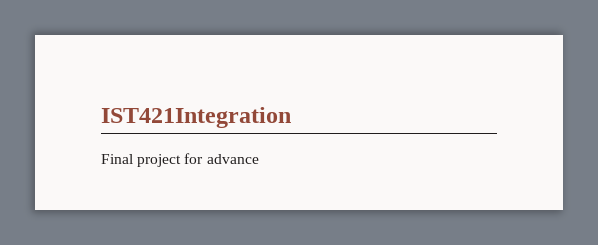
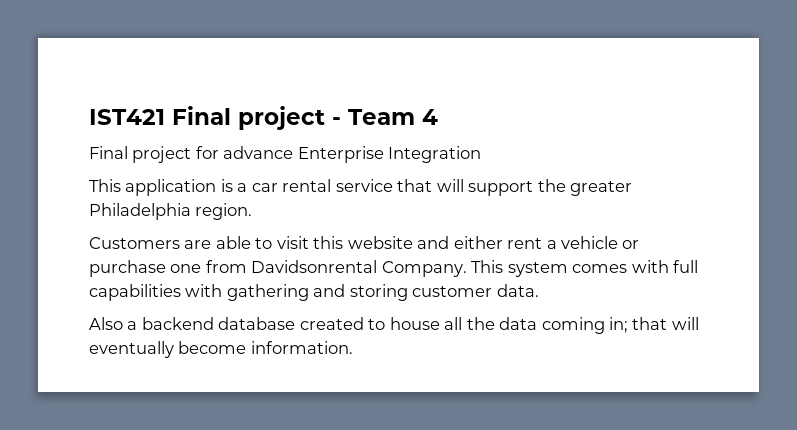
- IST421Integration
- Final project for advance
+ IST421 Final project - Team 4
+ Final project for advance Enterprise Integration
+ This application is a car rental service that will support the greater Philadelphia region.
+ Customers are able to visit this website and either rent a vehicle or purchase one from Davidsonrental Company. This system comes with full capabilities with gathering and storing customer data.
+ Also a backend database created to house all the data coming in; that will eventually become information.

